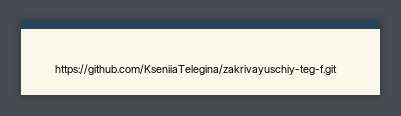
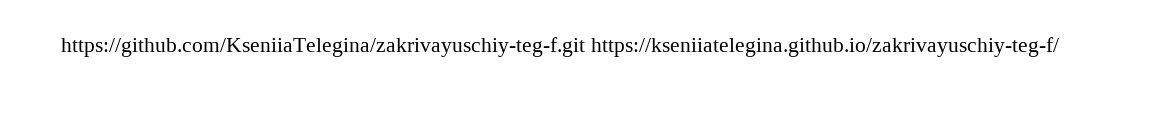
- https://github.com/KseniiaTelegina/zakrivayuschiy-teg-f.git
+ https://github.com/KseniiaTelegina/zakrivayuschiy-teg-f.git https://kseniiatelegina.github.io/zakrivayuschiy-teg-f/

